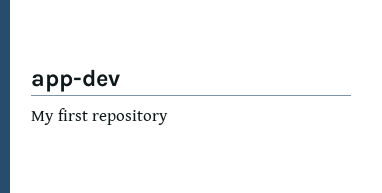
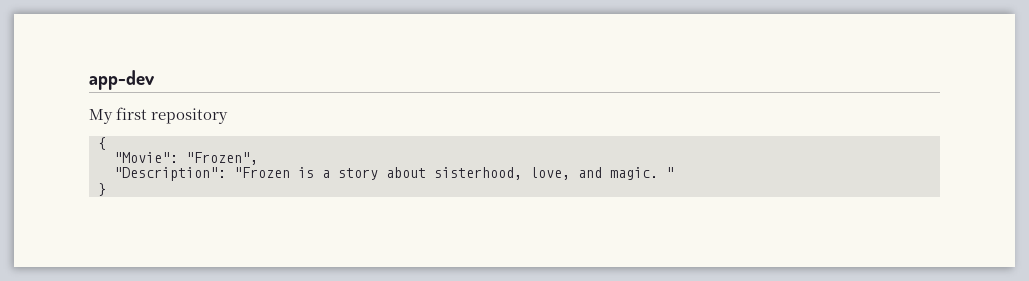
+ {
+ "Movie": "Frozen",
+ "Description": "Frozen is a story about sisterhood, love, and magic. "
+ }

